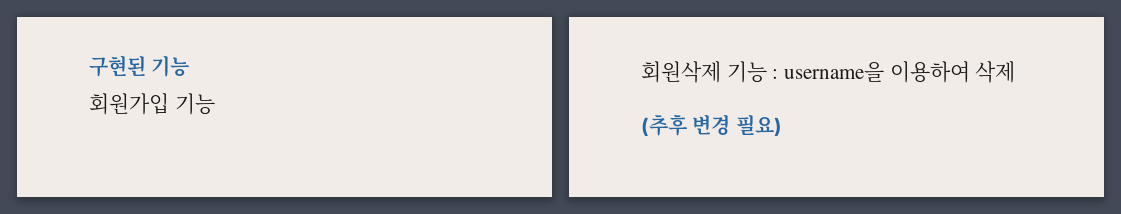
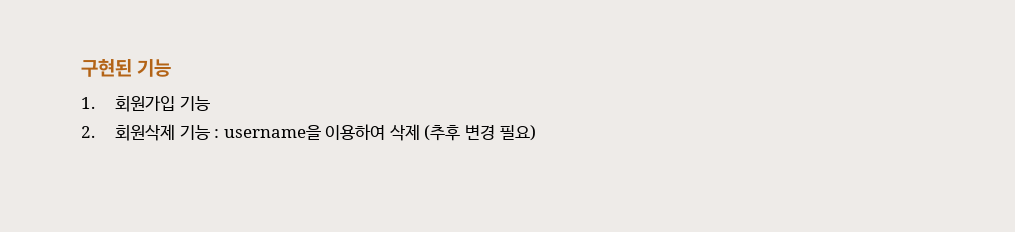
- 회원가입 기능
+ 1. 회원가입 기능
- 회원삭제 기능 : username을 이용하여 삭제
- (추후 변경 필요)
+ 2. 회원삭제 기능 : username을 이용하여 삭제 (추후 변경 필요)

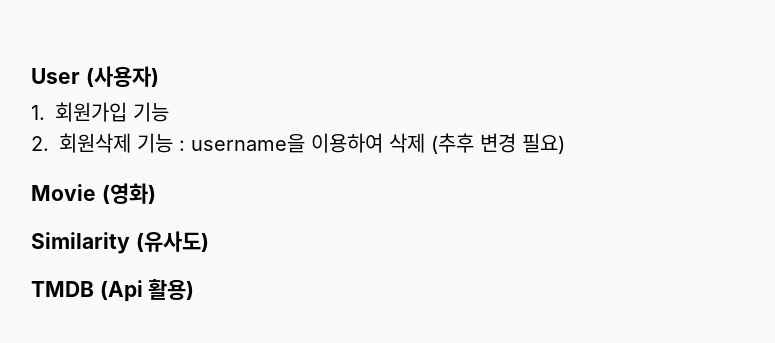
- 구현된 기능
+ User (사용자)
+ Movie (영화)
+ Similarity (유사도)
+ TMDB (Api 활용)

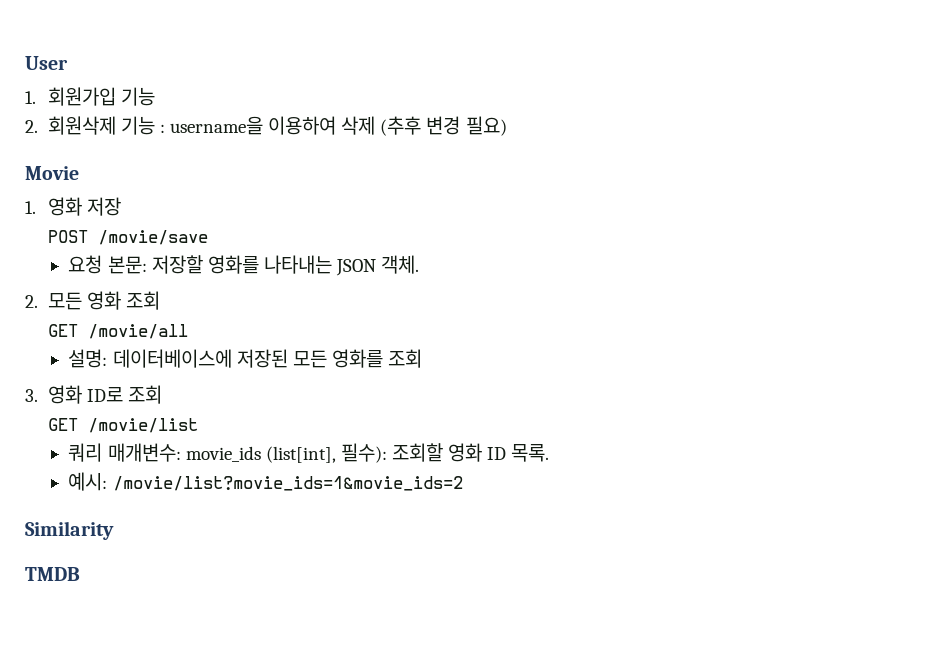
- User (사용자)
+ User
- Movie (영화)
+ Movie
+ 1. 영화 저장
+ POST /movie/save
+ 요청 본문: 저장할 영화를 나타내는 JSON 객체.
+ 2. 모든 영화 조회
+ GET /movie/all
+ 설명: 데이터베이스에 저장된 모든 영화를 조회
+ 3. 영화 ID로 조회
+ GET /movie/list
+ 쿼리 매개변수: movie_ids (list[int], 필수): 조회할 영화 ID 목록.
+ 예시: /movie/list?movie_ids=1&movie_ids=2
- Similarity (유사도)
+ Similarity
- TMDB (Api 활용)
+ TMDB

